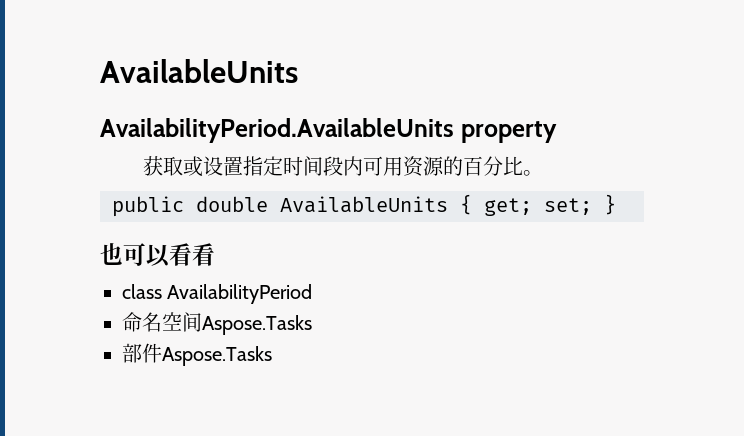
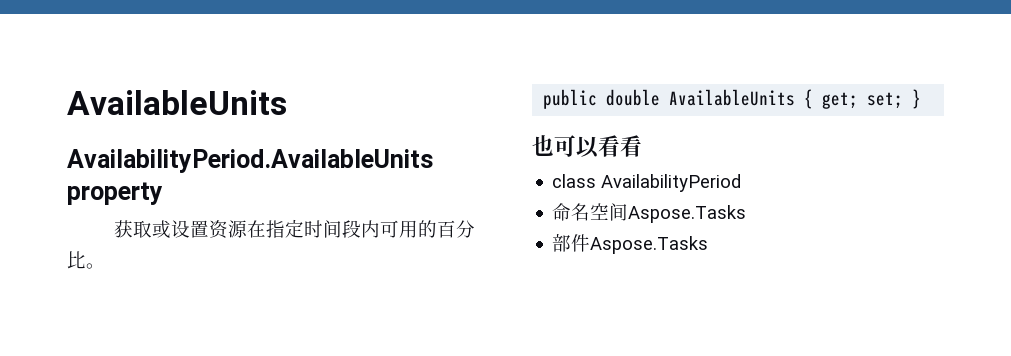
- 获取或设置指定时间段内可用资源的百分比。
+ 获取或设置资源在指定时间段内可用的百分比。

